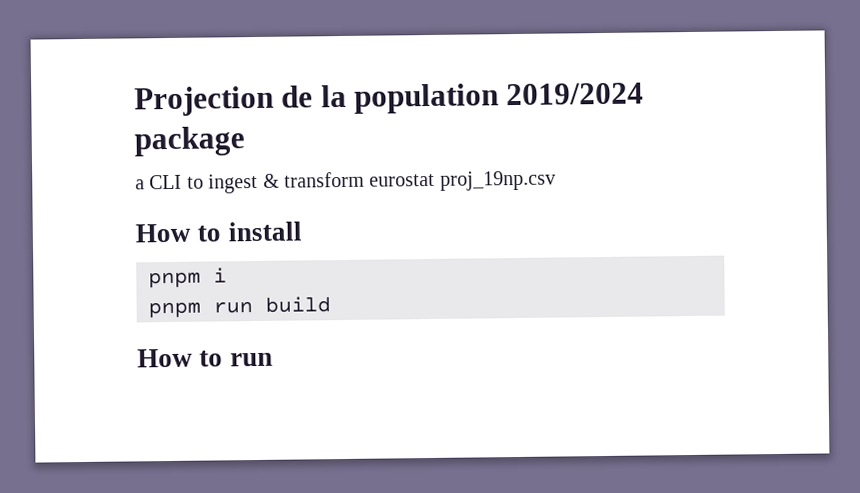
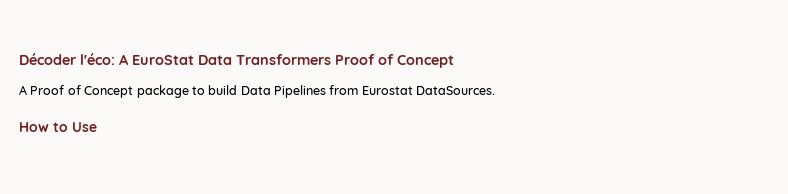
- Projection de la population 2019/2024 package
- a CLI to ingest & transform eurostat proj_19np.csv
- How to install
- pnpm i
- pnpm run build
- How to run
+ Décoder l'éco: A EuroStat Data Transformers Proof of Concept
+ A Proof of Concept package to build Data Pipelines from Eurostat DataSources.
+ How to Use

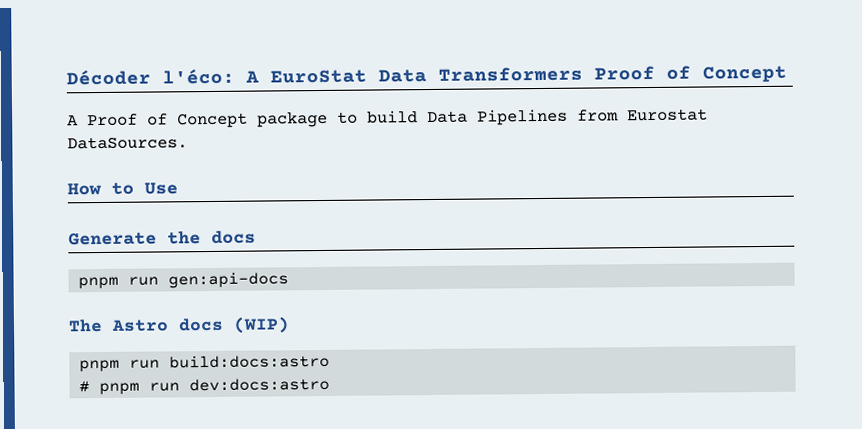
+ Generate the docs
+ pnpm run gen:api-docs
+ The Astro docs (WIP)
+ pnpm run build:docs:astro
+ # pnpm run dev:docs:astro

